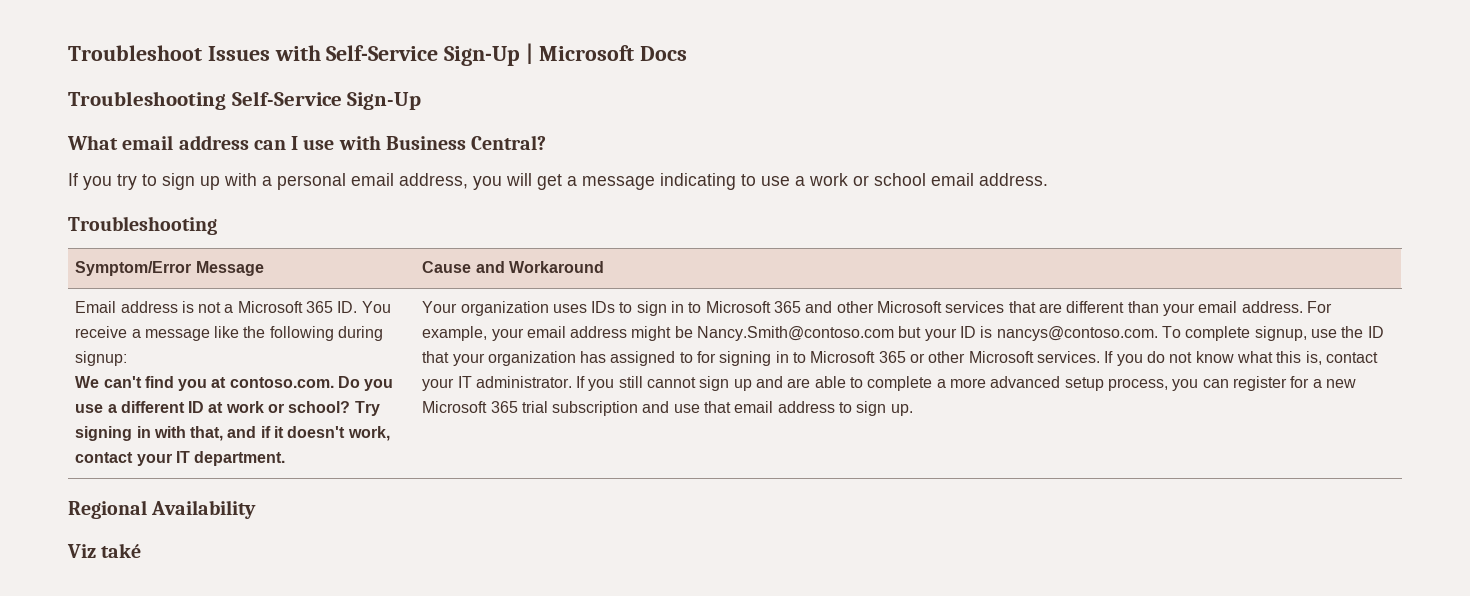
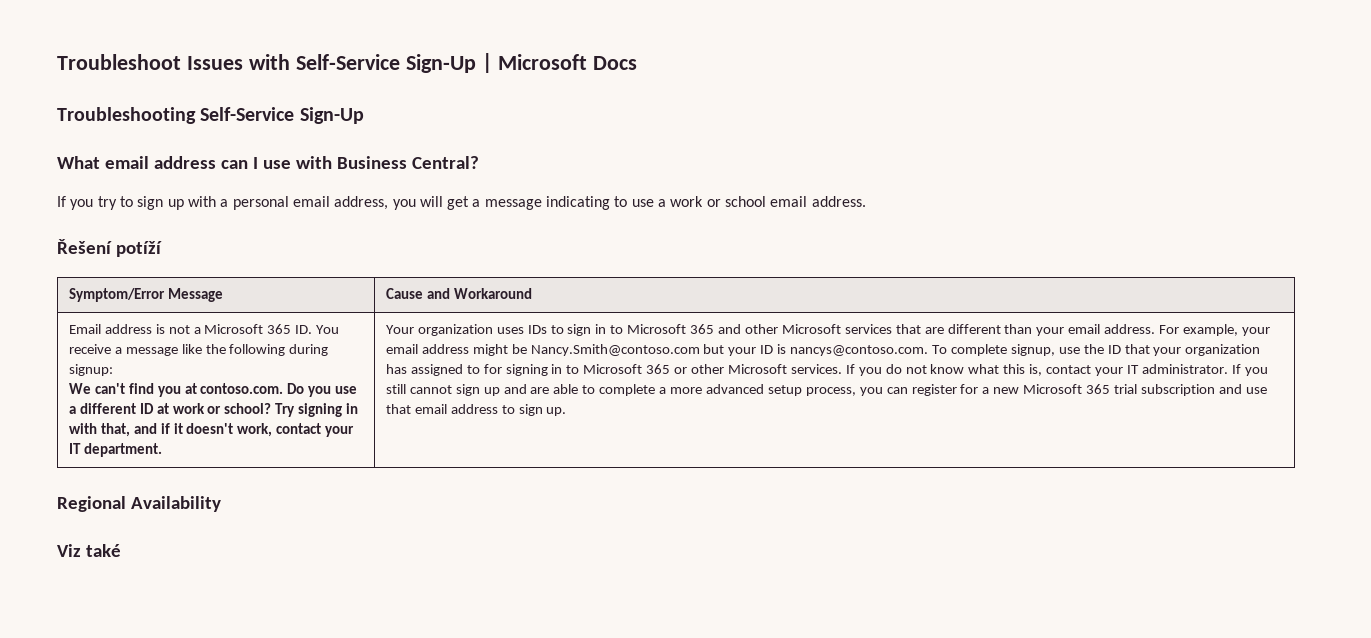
  If you try to sign up with a personal email address, you will get a message indicating to use a work or school email address.
- Troubleshooting
+ Řešení potíží

